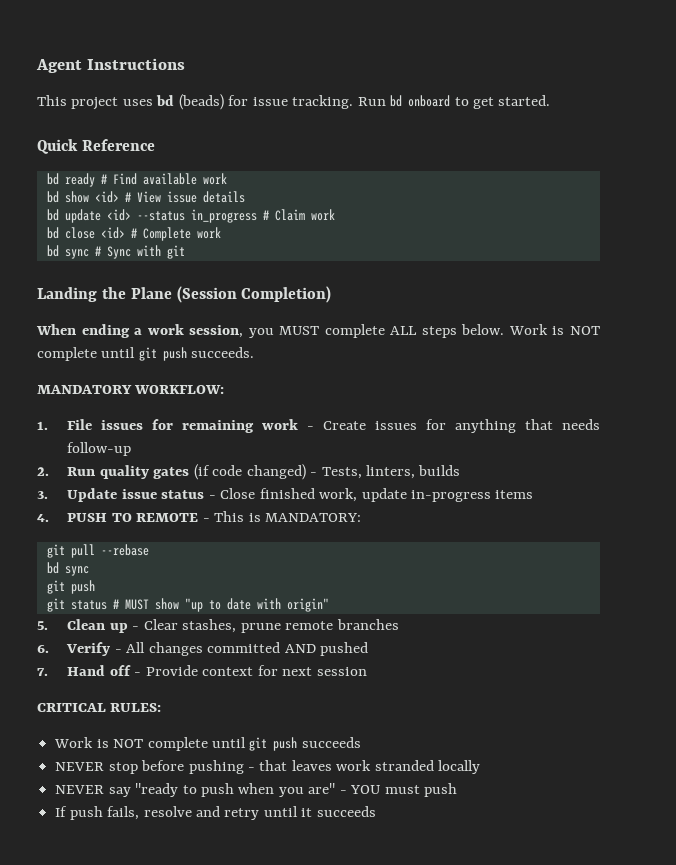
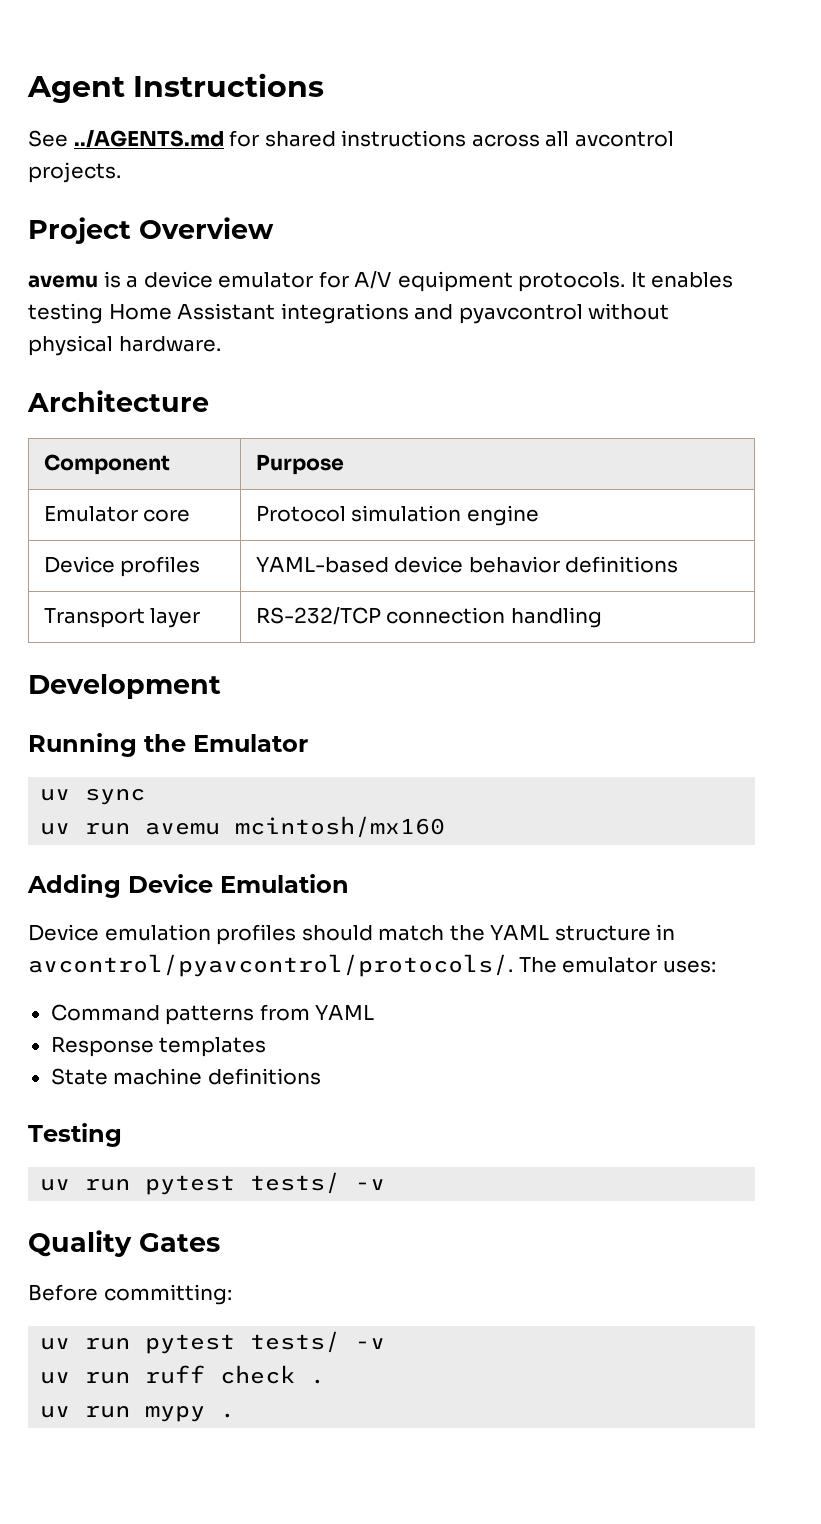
- This project uses bd (beads) for issue tracking. Run bd onboard to get started.
- Quick Reference
- bd ready # Find available work
- bd show <id> # View issue details
- bd update <id> --status in_progress # Claim work
- bd close <id> # Complete work
- bd sync # Sync with git
- Landing the Plane (Session Completion)
- When ending a work session, you MUST complete ALL steps below. Work is NOT complete until git push succeeds.
- MANDATORY WORKFLOW:
- 1. File issues for remaining work - Create issues for anything that needs follow-up
- 2. Run quality gates (if code changed) - Tests, linters, builds
- 3. Update issue status - Close finished work, update in-progress items
- 4. PUSH TO REMOTE - This is MANDATORY:
- git pull --rebase
- bd sync
- git push
- git status # MUST show "up to date with origin"
- 5. Clean up - Clear stashes, prune remote branches
- 6. Verify - All changes committed AND pushed
- 7. Hand off - Provide context for next session
- CRITICAL RULES:
- Work is NOT complete until git push succeeds
- NEVER stop before pushing - that leaves work stranded locally
- NEVER say "ready to push when you are" - YOU must push
- If push fails, resolve and retry until it succeeds
+ See ../AGENTS.md for shared instructions across all avcontrol projects.
+ Project Overview
+ avemu is a device emulator for A/V equipment protocols. It enables testing Home Assistant integrations and pyavcontrol without physical hardware.
+ Architecture
+ Component | Purpose
+ Emulator core | Protocol simulation engine
+ Device profiles | YAML-based device behavior definitions
+ Transport layer | RS-232/TCP connection handling
+ Development
+ Running the Emulator
+ uv sync
+ uv run avemu mcintosh/mx160
+ Adding Device Emulation
+ Device emulation profiles should match the YAML structure in avcontrol/pyavcontrol/protocols/. The emulator uses:
+ Command patterns from YAML
+ Response templates
+ State machine definitions
+ Testing
+ uv run pytest tests/ -v
+ Quality Gates
+ Before committing:
+ uv run pytest tests/ -v
+ uv run ruff check .
+ uv run mypy .

